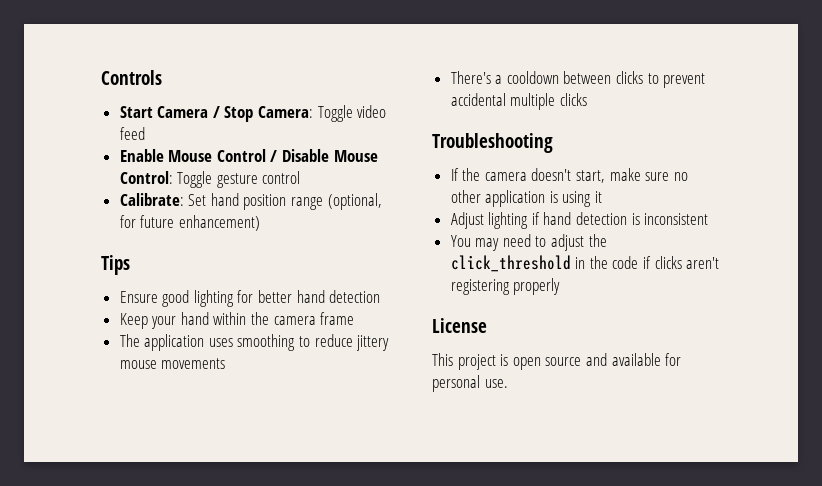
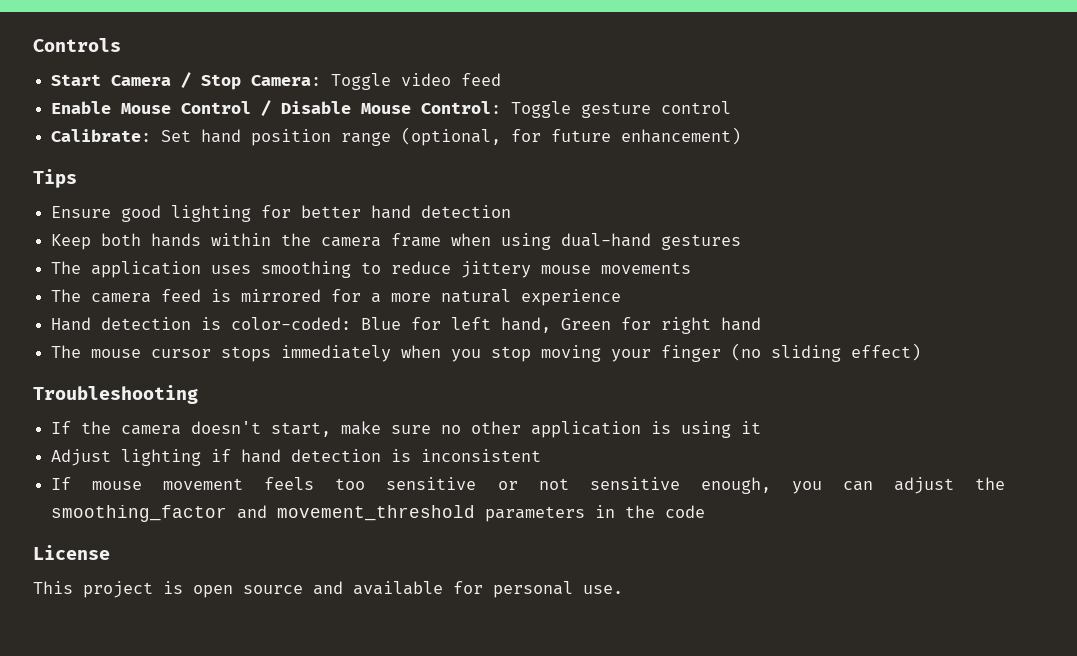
- Keep your hand within the camera frame
+ Keep both hands within the camera frame when using dual-hand gestures
- There's a cooldown between clicks to prevent accidental multiple clicks
+ The camera feed is mirrored for a more natural experience
+ Hand detection is color-coded: Blue for left hand, Green for right hand
+ The mouse cursor stops immediately when you stop moving your finger (no sliding effect)
- You may need to adjust the click_threshold in the code if clicks aren't registering properly
+ If mouse movement feels too sensitive or not sensitive enough, you can adjust the smoothing_factor and movement_threshold parameters in the code

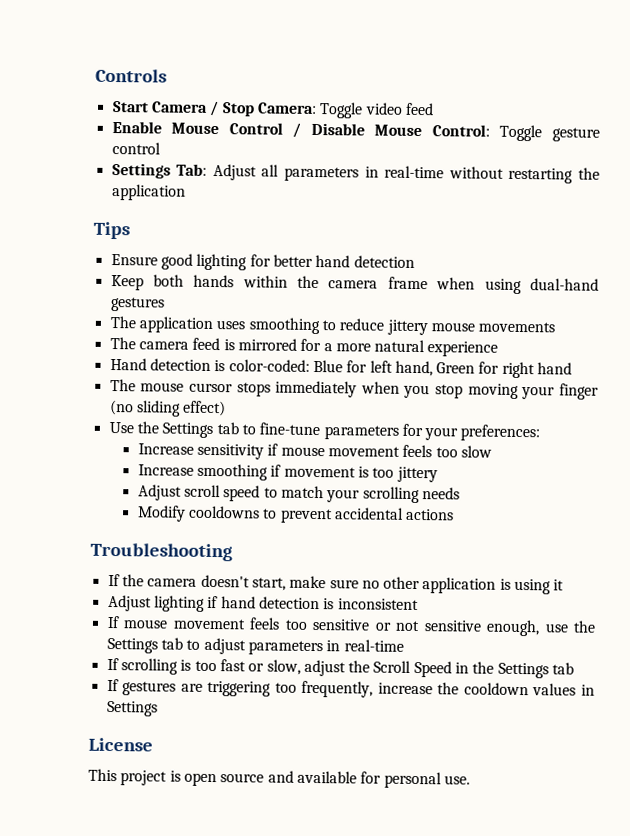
- Calibrate: Set hand position range (optional, for future enhancement)
+ Settings Tab: Adjust all parameters in real-time without restarting the application
+ Use the Settings tab to fine-tune parameters for your preferences:
+ Increase sensitivity if mouse movement feels too slow
+ Increase smoothing if movement is too jittery
+ Adjust scroll speed to match your scrolling needs
+ Modify cooldowns to prevent accidental actions
- If mouse movement feels too sensitive or not sensitive enough, you can adjust the smoothing_factor and movement_threshold parameters in the code
+ If mouse movement feels too sensitive or not sensitive enough, use the Settings tab to adjust parameters in real-time
+ If scrolling is too fast or slow, adjust the Scroll Speed in the Settings tab
+ If gestures are triggering too frequently, increase the cooldown values in Settings

